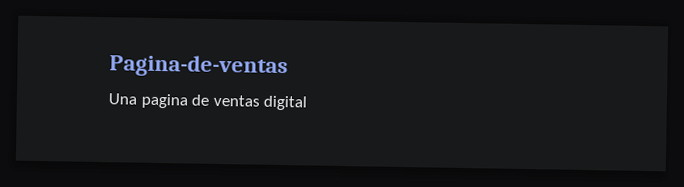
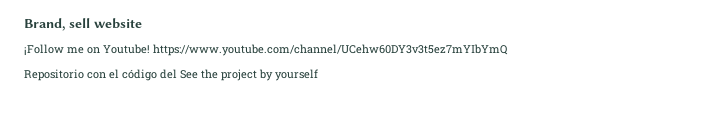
- Pagina-de-ventas
- Una pagina de ventas digital
+ Brand, sell website
+ ¡Follow me on Youtube! https://www.youtube.com/channel/UCehw60DY3v3t5ez7mYIbYmQ
+ Repositorio con el código del See the project by yourself

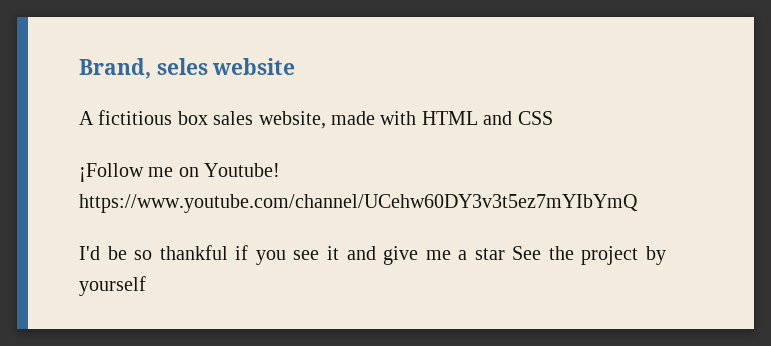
- Brand, sell website
+ Brand, seles website
+ A fictitious box sales website, made with HTML and CSS
- Repositorio con el código del See the project by yourself
+ I'd be so thankful if you see it and give me a star See the project by yourself

